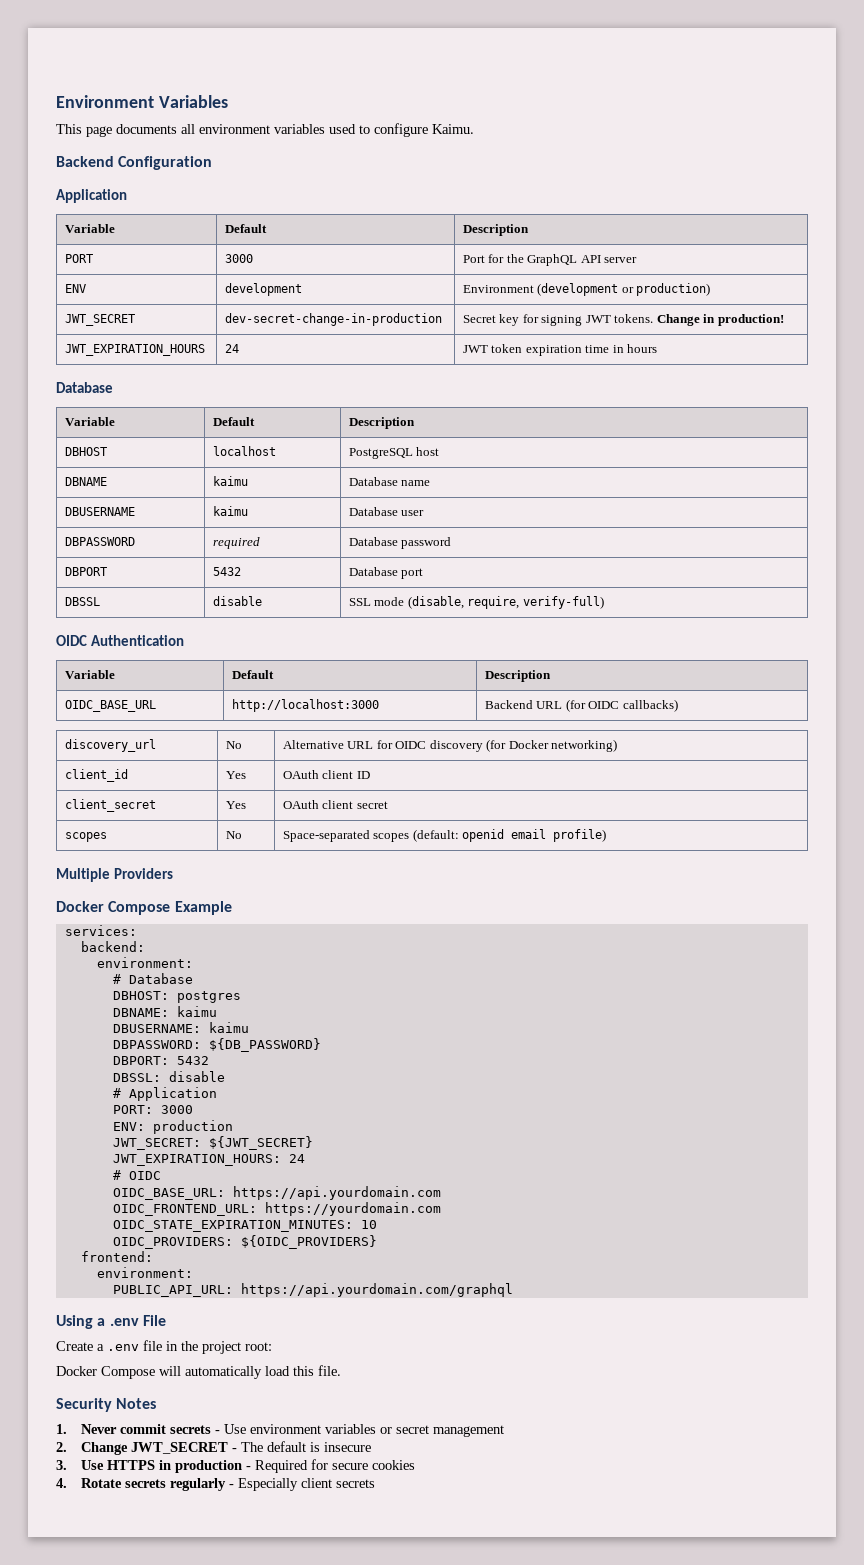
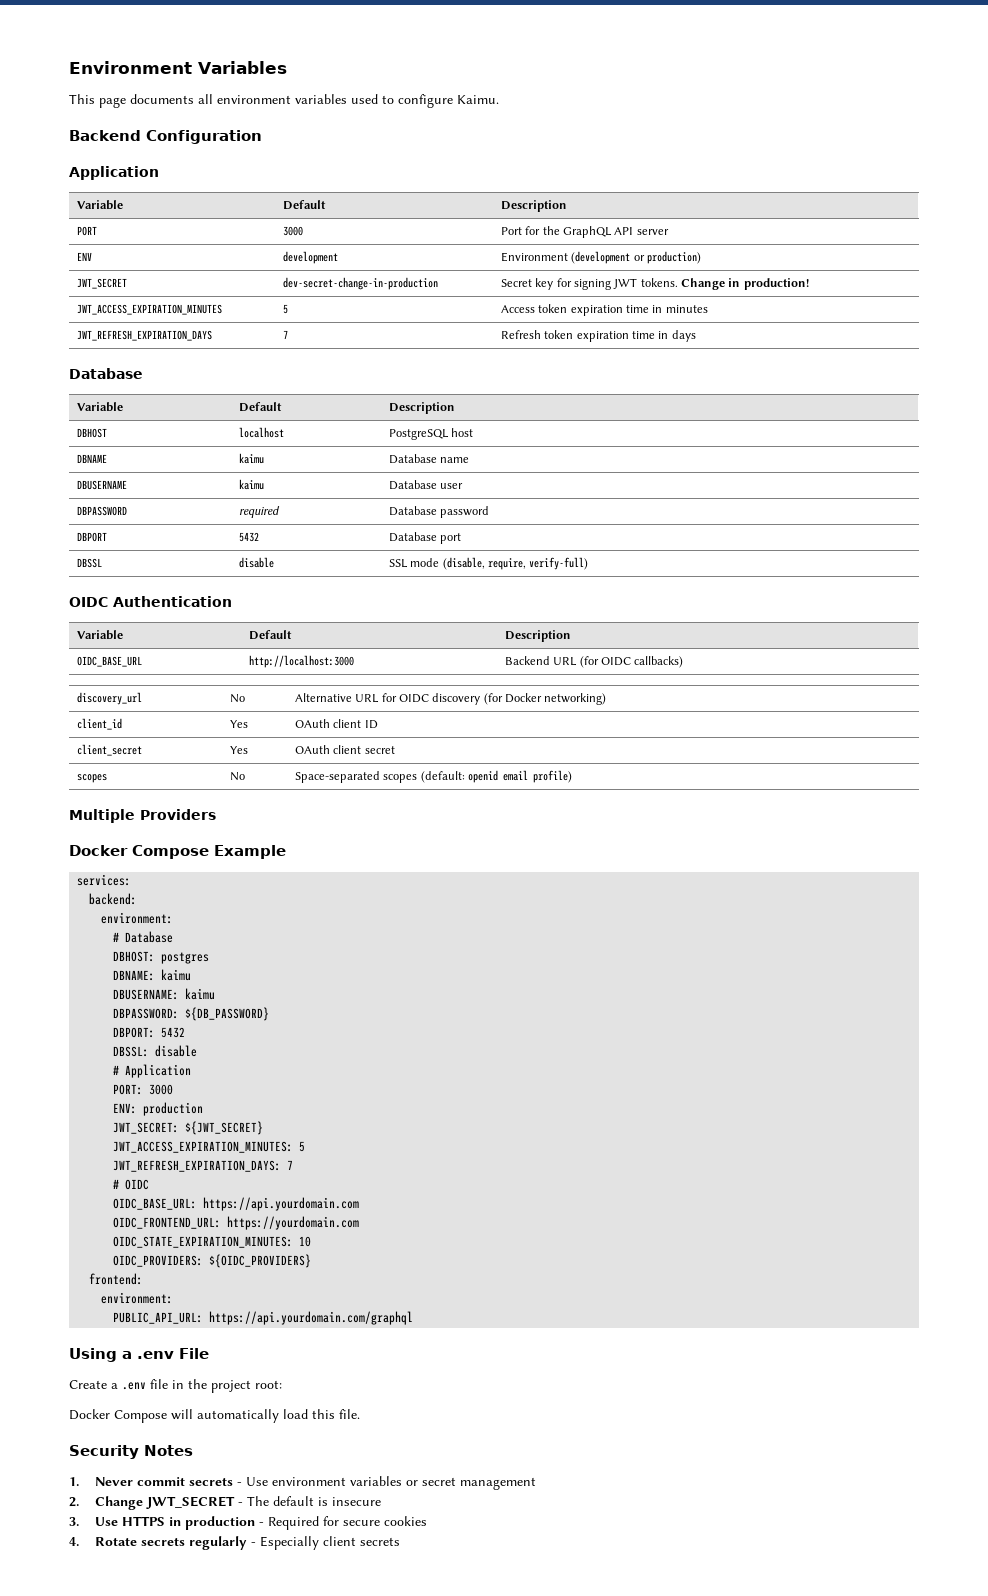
- JWT_EXPIRATION_HOURS | 24 | JWT token expiration time in hours
+ JWT_ACCESS_EXPIRATION_MINUTES | 5 | Access token expiration time in minutes
+ JWT_REFRESH_EXPIRATION_DAYS | 7 | Refresh token expiration time in days
- JWT_EXPIRATION_HOURS: 24
+ JWT_ACCESS_EXPIRATION_MINUTES: 5
+ JWT_REFRESH_EXPIRATION_DAYS: 7

